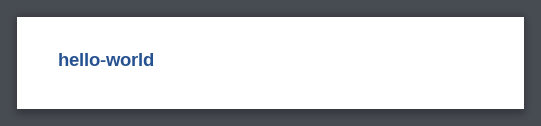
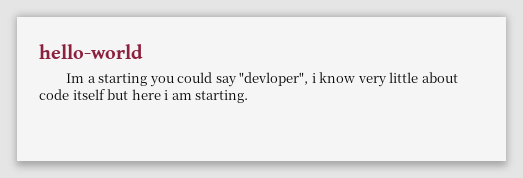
+ Im a starting you could say "devloper", i know very little about code itself but here i am starting.

